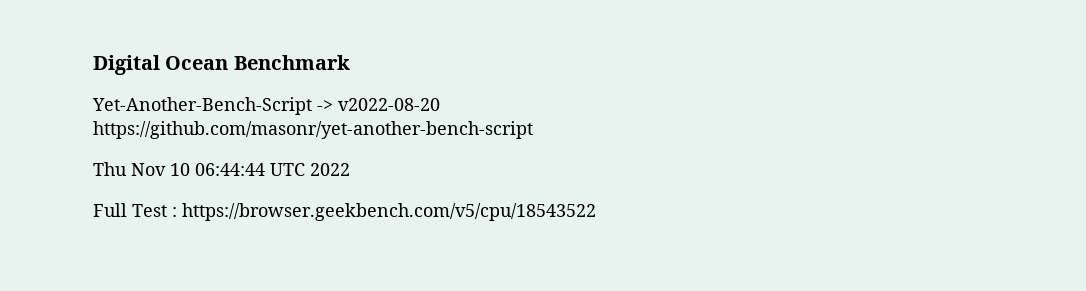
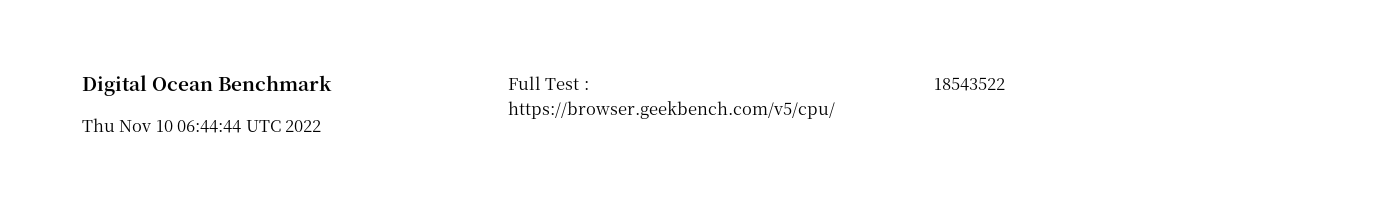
- Yet-Another-Bench-Script -> v2022-08-20
- https://github.com/masonr/yet-another-bench-script

